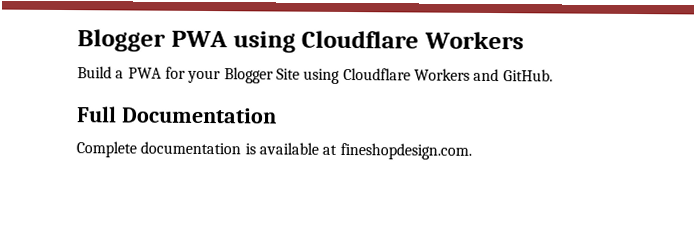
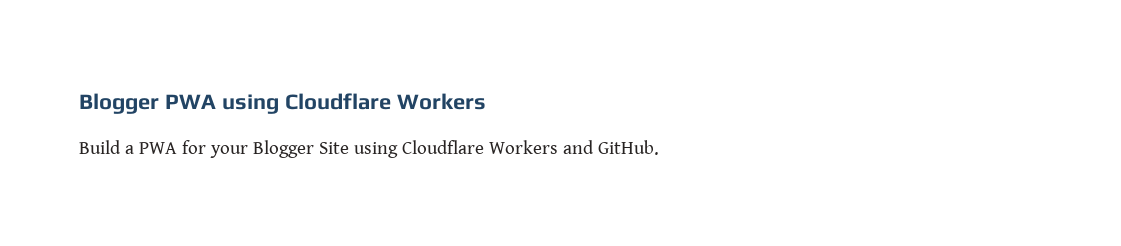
- Full Documentation
- Complete documentation is available at fineshopdesign.com.

